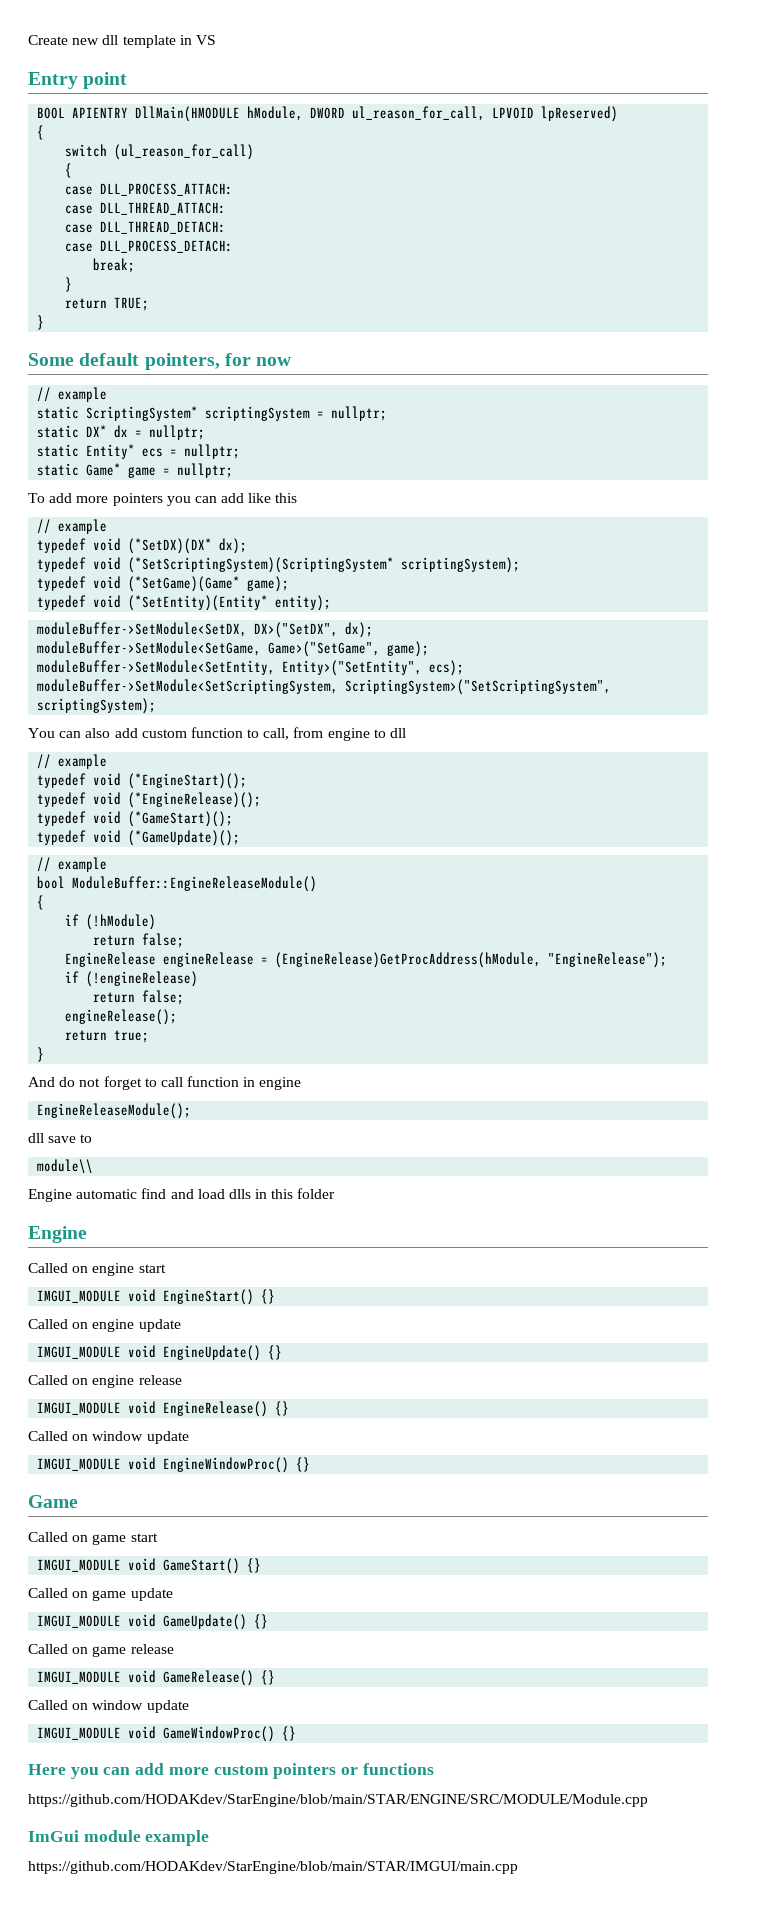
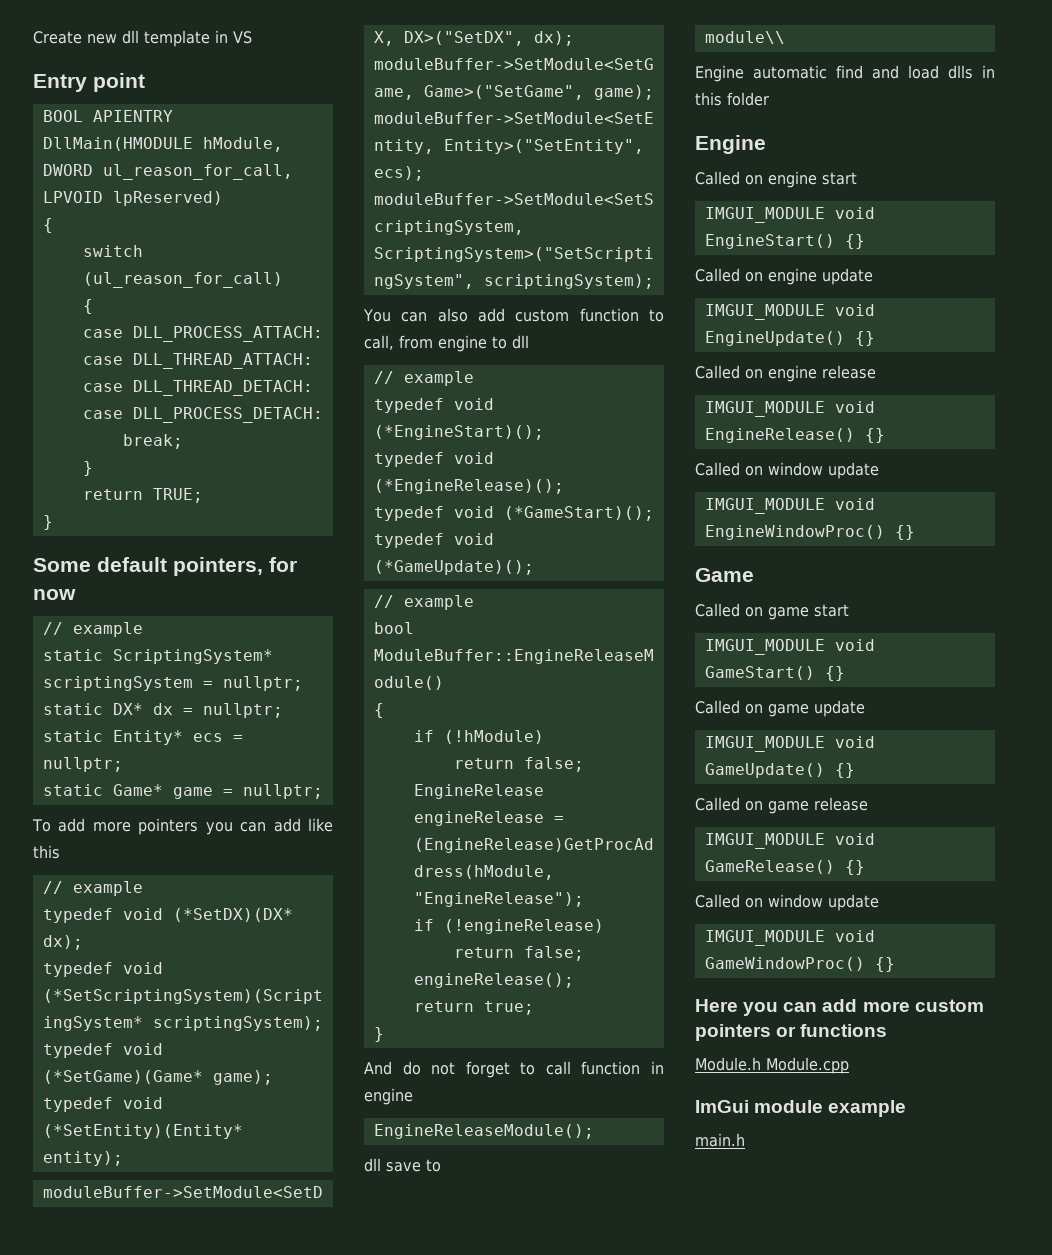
- https://github.com/HODAKdev/StarEngine/blob/main/STAR/ENGINE/SRC/MODULE/Module.cpp
+ Module.h Module.cpp
- https://github.com/HODAKdev/StarEngine/blob/main/STAR/IMGUI/main.cpp
+ main.h

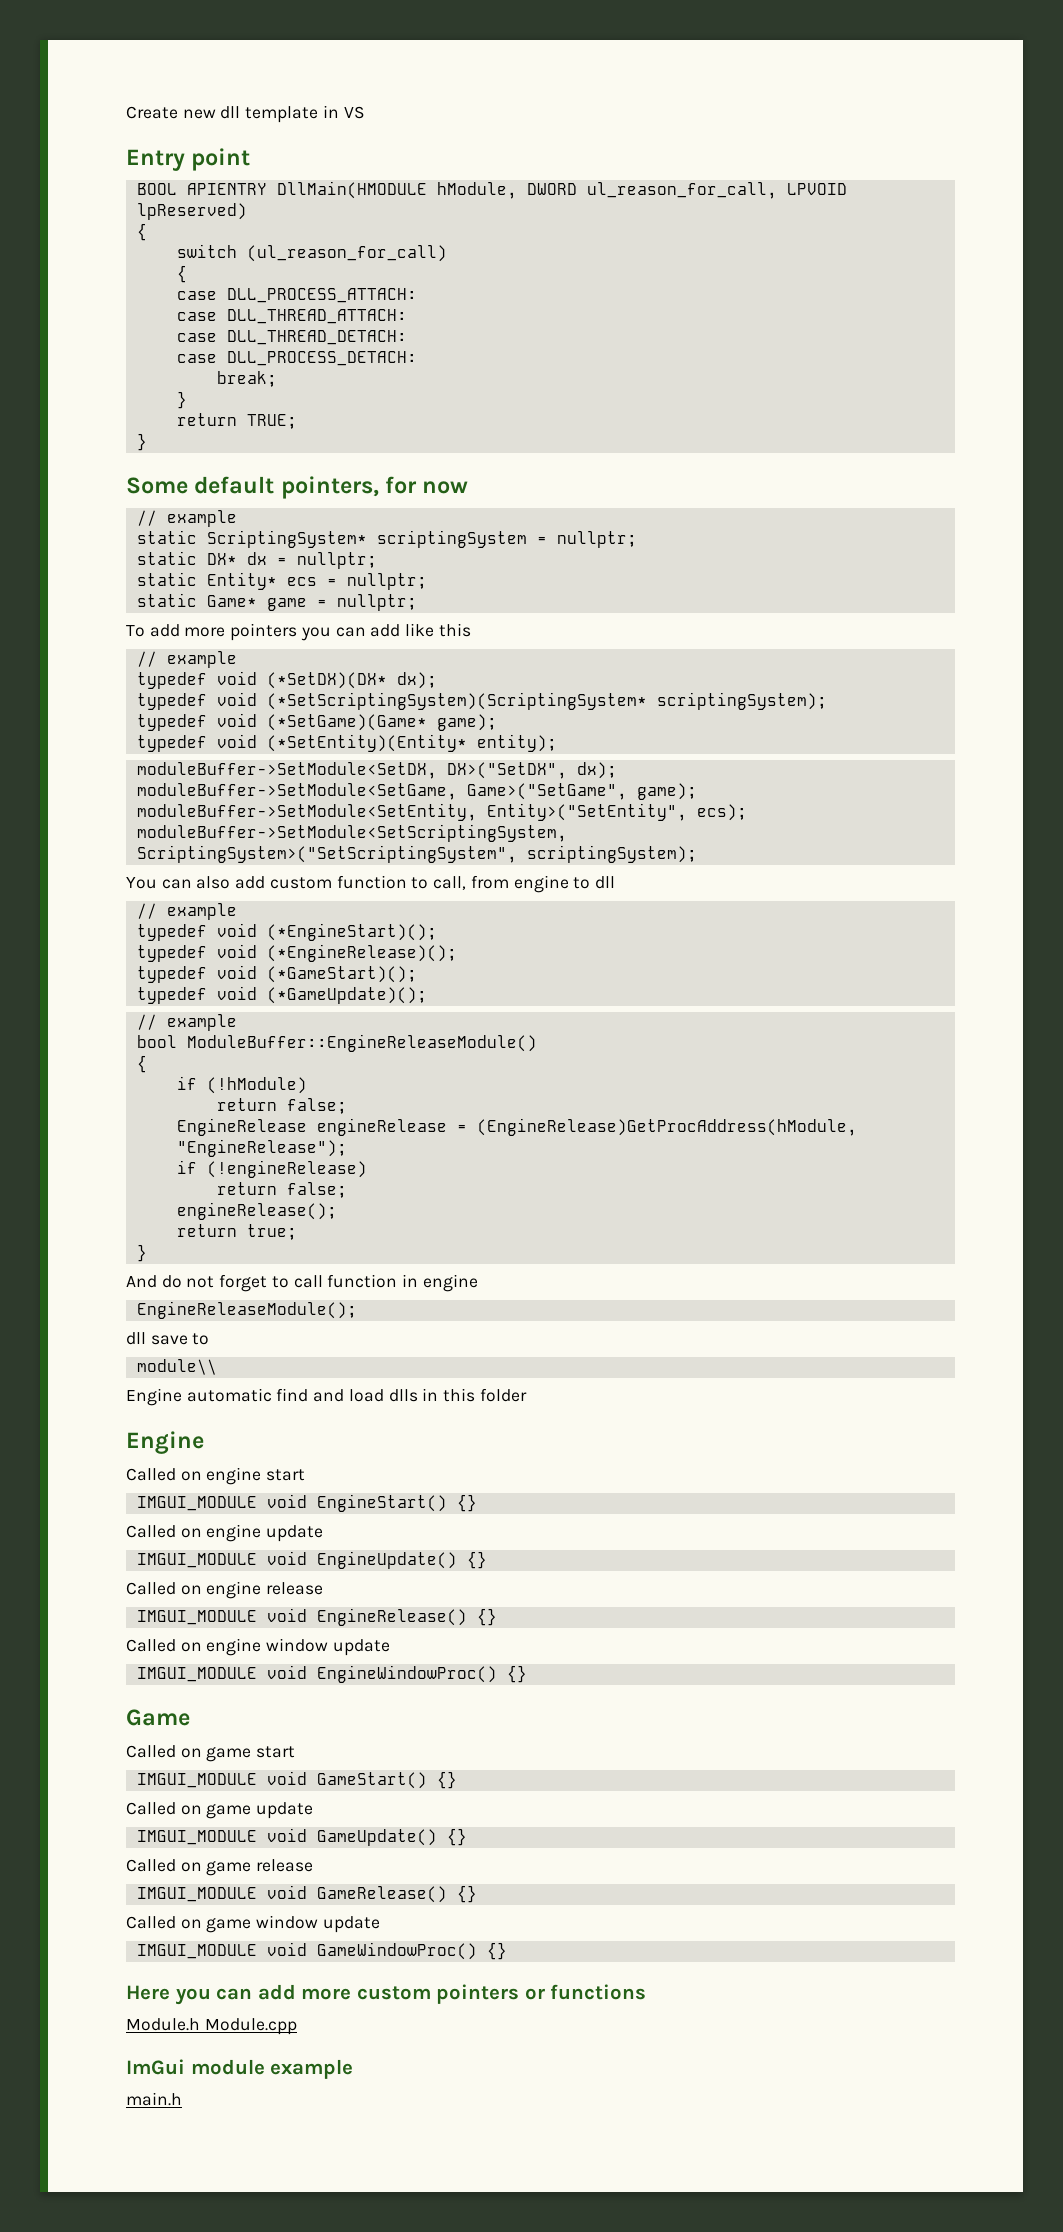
  IMGUI_MODULE void EngineRelease() {}
- Called on window update
+ Called on engine window update
  IMGUI_MODULE void GameRelease() {}
- Called on window update
+ Called on game window update

